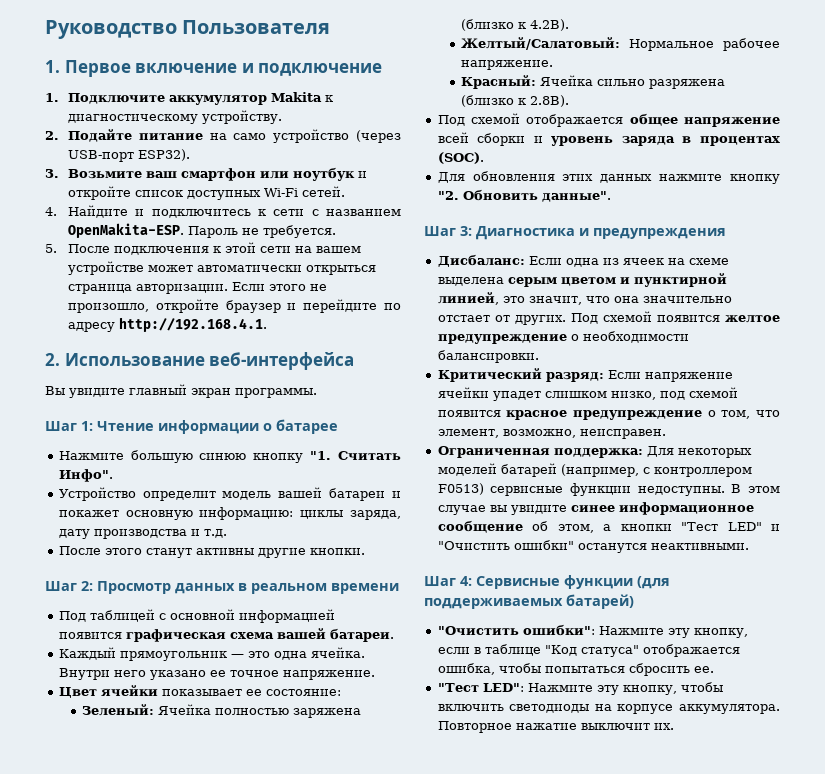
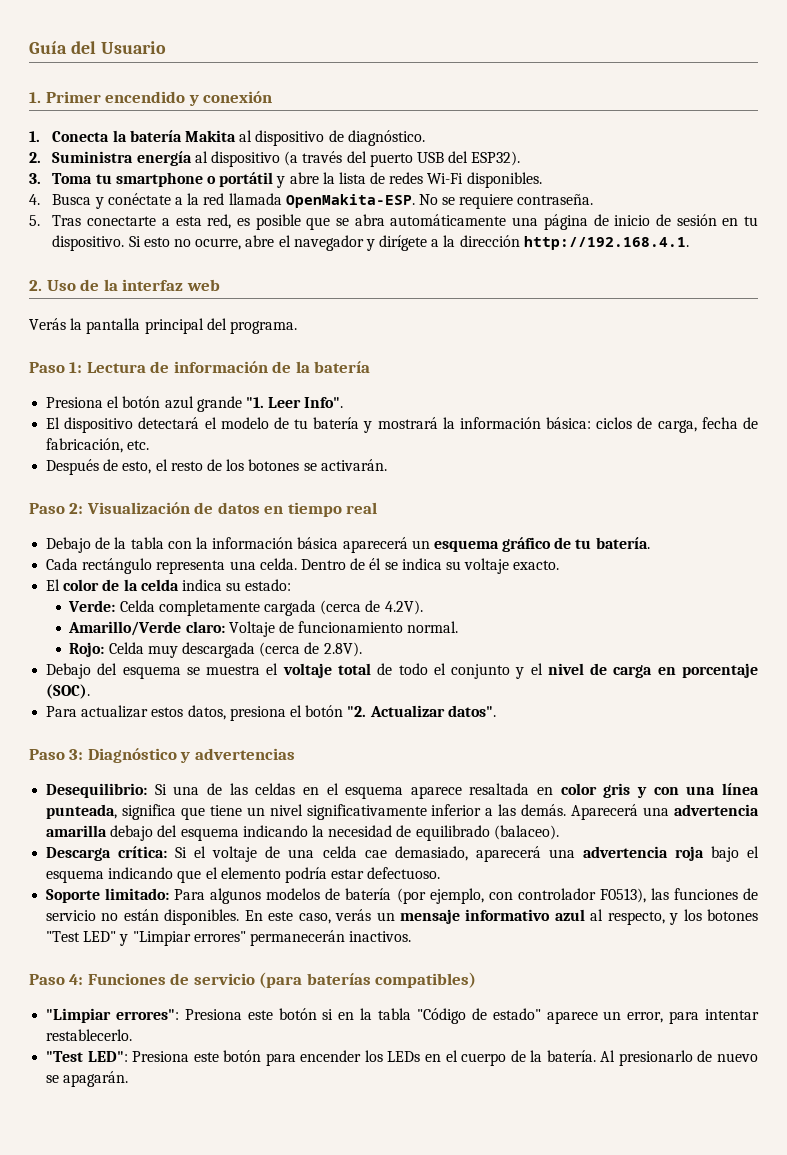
- Руководство Пользователя
- 1. Первое включение и подключение
- 1. Подключите аккумулятор Makita к диагностическому устройству.
- 2. Подайте питание на само устройство (через USB-порт ESP32).
- 3. Возьмите ваш смартфон или ноутбук и откройте список доступных Wi-Fi сетей.
- 4. Найдите и подключитесь к сети с названием OpenMakita-ESP. Пароль не требуется.
- 5. После подключения к этой сети на вашем устройстве может автоматически открыться страница авторизации. Если этого не произошло, откройте браузер и перейдите по адресу http://192.168.4.1.
- 2. Использование веб-интерфейса
- Вы увидите главный экран программы.
- Шаг 1: Чтение информации о батарее
- Нажмите большую синюю кнопку "1. Считать Инфо".
- Устройство определит модель вашей батареи и покажет основную информацию: циклы заряда, дату производства и т.д.
- После этого станут активны другие кнопки.
- Шаг 2: Просмотр данных в реальном времени
- Под таблицей с основной информацией появится графическая схема вашей батареи.
- Каждый прямоугольник — это одна ячейка. Внутри него указано ее точное напряжение.
- Цвет ячейки показывает ее состояние:
- Зеленый: Ячейка полностью заряжена (близко к 4.2В).
- Желтый/Салатовый: Нормальное рабочее напряжение.
- Красный: Ячейка сильно разряжена (близко к 2.8В).
- Под схемой отображается общее напряжение всей сборки и уровень заряда в процентах (SOC).
- Для обновления этих данных нажмите кнопку "2. Обновить данные".
- Шаг 3: Диагностика и предупреждения
- Дисбаланс: Если одна из ячеек на схеме выделена серым цветом и пунктирной линией, это значит, что она значительно отстает от других. Под схемой появится желтое предупреждение о необходимости балансировки.
- Критический разряд: Если напряжение ячейки упадет слишком низко, под схемой появится красное предупреждение о том, что элемент, возможно, неисправен.
- Ограниченная поддержка: Для некоторых моделей батарей (например, с контроллером F0513) сервисные функции недоступны. В этом случае вы увидите синее информационное сообщение об этом, а кнопки "Тест LED" и "Очистить ошибки" останутся неактивными.
- Шаг 4: Сервисные функции (для поддерживаемых батарей)
- "Очистить ошибки": Нажмите эту кнопку, если в таблице "Код статуса" отображается ошибка, чтобы попытаться сбросить ее.
- "Тест LED": Нажмите эту кнопку, чтобы включить светодиоды на корпусе аккумулятора. Повторное нажатие выключит их.
+ Guía del Usuario
+ 1. Primer encendido y conexión
+ 1. Conecta la batería Makita al dispositivo de diagnóstico.
+ 2. Suministra energía al dispositivo (a través del puerto USB del ESP32).
+ 3. Toma tu smartphone o portátil y abre la lista de redes Wi-Fi disponibles.
+ 4. Busca y conéctate a la red llamada OpenMakita-ESP. No se requiere contraseña.
+ 5. Tras conectarte a esta red, es posible que se abra automáticamente una página de inicio de sesión en tu dispositivo. Si esto no ocurre, abre el navegador y dirígete a la dirección http://192.168.4.1.
+ 2. Uso de la interfaz web
+ Verás la pantalla principal del programa.
+ Paso 1: Lectura de información de la batería
+ Presiona el botón azul grande "1. Leer Info".
+ El dispositivo detectará el modelo de tu batería y mostrará la información básica: ciclos de carga, fecha de fabricación, etc.
+ Después de esto, el resto de los botones se activarán.
+ Paso 2: Visualización de datos en tiempo real
+ Debajo de la tabla con la información básica aparecerá un esquema gráfico de tu batería.
+ Cada rectángulo representa una celda. Dentro de él se indica su voltaje exacto.
+ El color de la celda indica su estado:
+ Verde: Celda completamente cargada (cerca de 4.2V).
+ Amarillo/Verde claro: Voltaje de funcionamiento normal.
+ Rojo: Celda muy descargada (cerca de 2.8V).
+ Debajo del esquema se muestra el voltaje total de todo el conjunto y el nivel de carga en porcentaje (SOC).
+ Para actualizar estos datos, presiona el botón "2. Actualizar datos".
+ Paso 3: Diagnóstico y advertencias
+ Desequilibrio: Si una de las celdas en el esquema aparece resaltada en color gris y con una línea punteada, significa que tiene un nivel significativamente inferior a las demás. Aparecerá una advertencia amarilla debajo del esquema indicando la necesidad de equilibrado (balaceo).
+ Descarga crítica: Si el voltaje de una celda cae demasiado, aparecerá una advertencia roja bajo el esquema indicando que el elemento podría estar defectuoso.
+ Soporte limitado: Para algunos modelos de batería (por ejemplo, con controlador F0513), las funciones de servicio no están disponibles. En este caso, verás un mensaje informativo azul al respecto, y los botones "Test LED" y "Limpiar errores" permanecerán inactivos.
+ Paso 4: Funciones de servicio (para baterías compatibles)
+ "Limpiar errores": Presiona este botón si en la tabla "Código de estado" aparece un error, para intentar restablecerlo.
+ "Test LED": Presiona este botón para encender los LEDs en el cuerpo de la batería. Al presionarlo de nuevo se apagarán.

